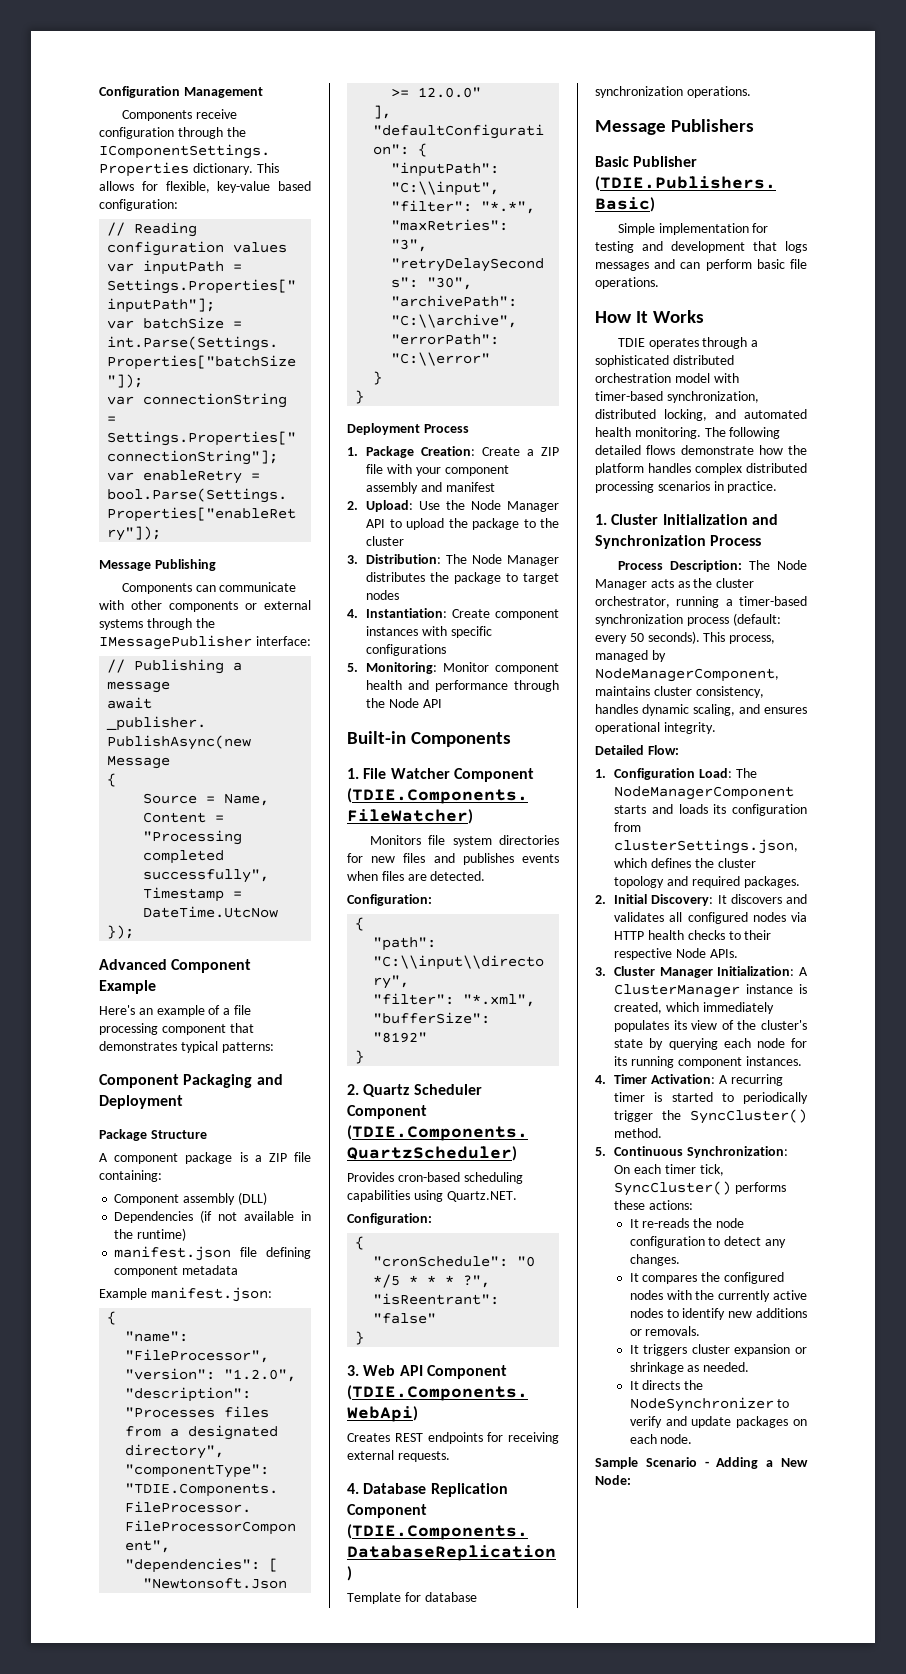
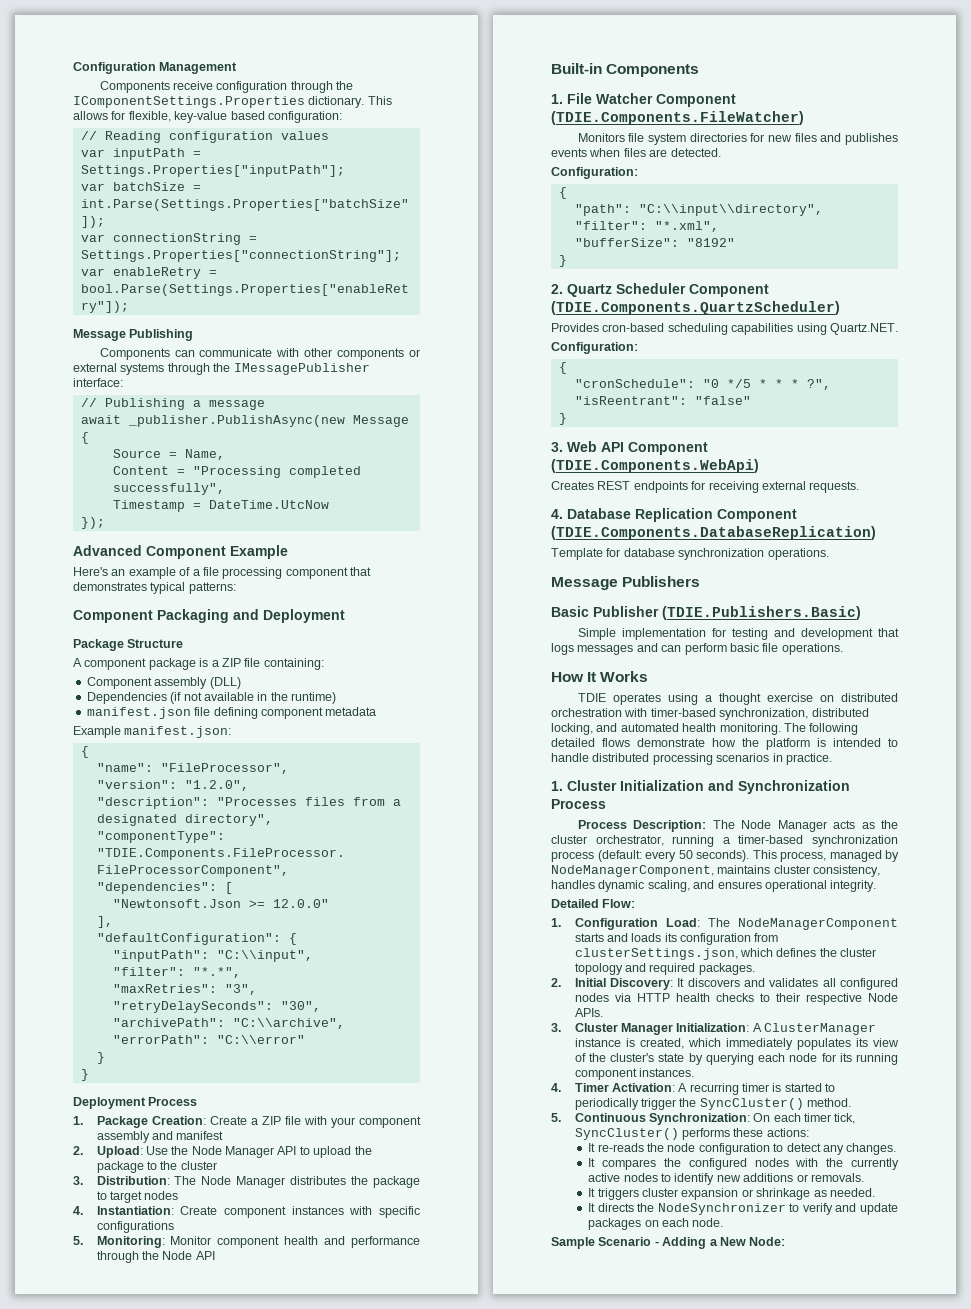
- TDIE operates through a sophisticated distributed orchestration model with timer-based synchronization, distributed locking, and automated health monitoring.
+ TDIE operates using a thought exercise on distributed orchestration with timer-based synchronization, distributed locking, and automated health monitoring.
- The following detailed flows demonstrate how the platform handles complex distributed processing scenarios in practice.
+ The following detailed flows demonstrate how the platform is intended to handle distributed processing scenarios in practice.

